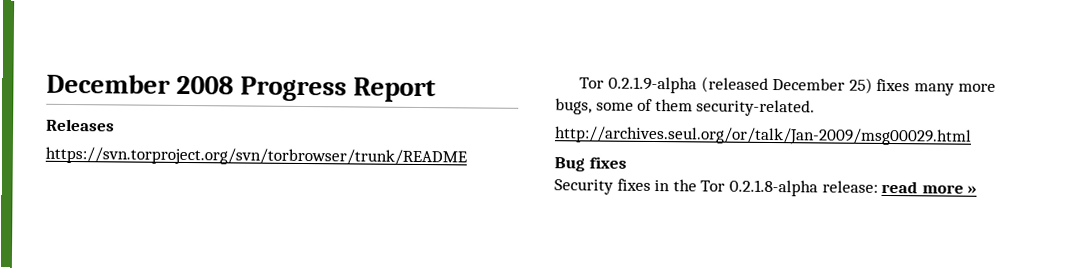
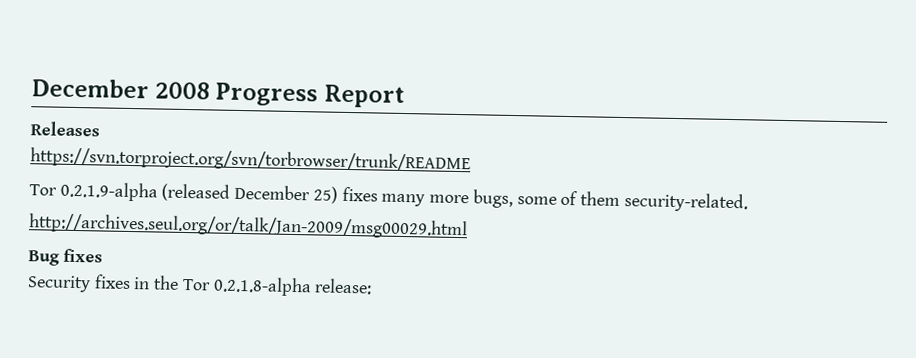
- Security fixes in the Tor 0.2.1.8-alpha release: read more »
+ Security fixes in the Tor 0.2.1.8-alpha release:

